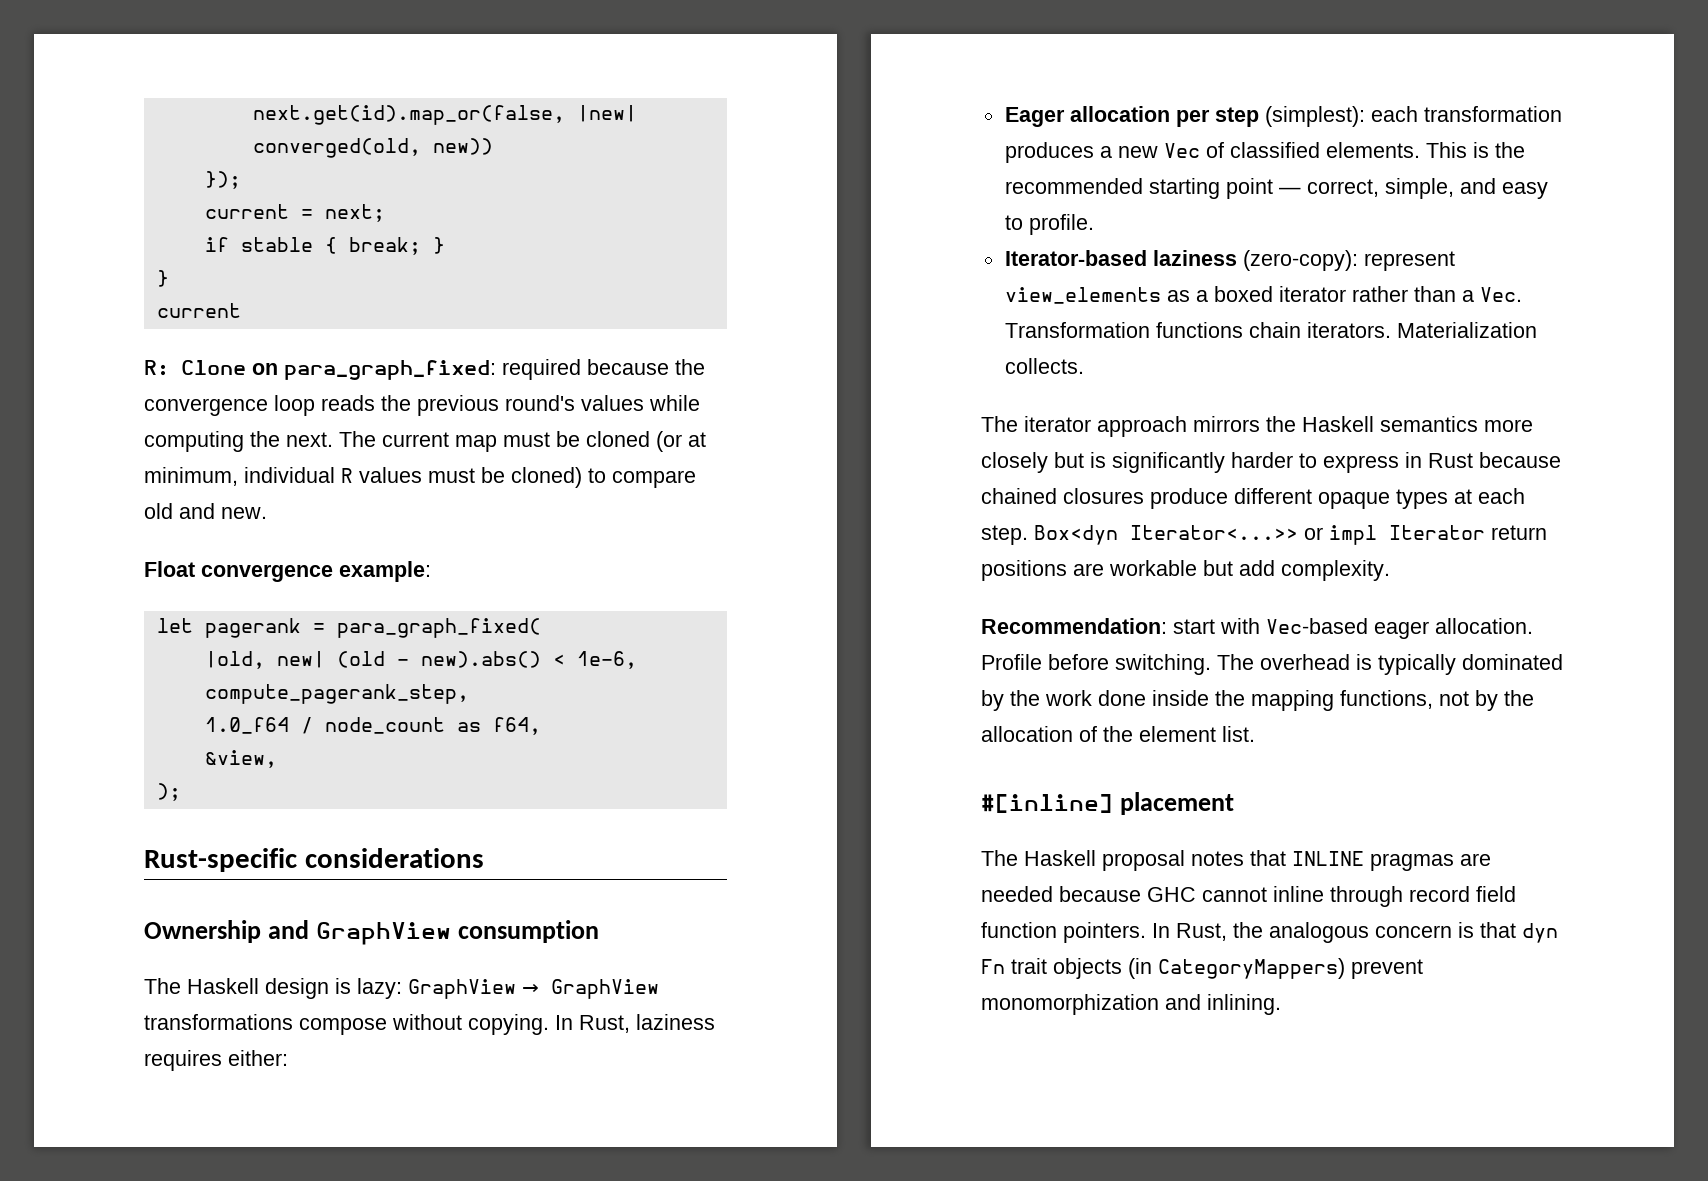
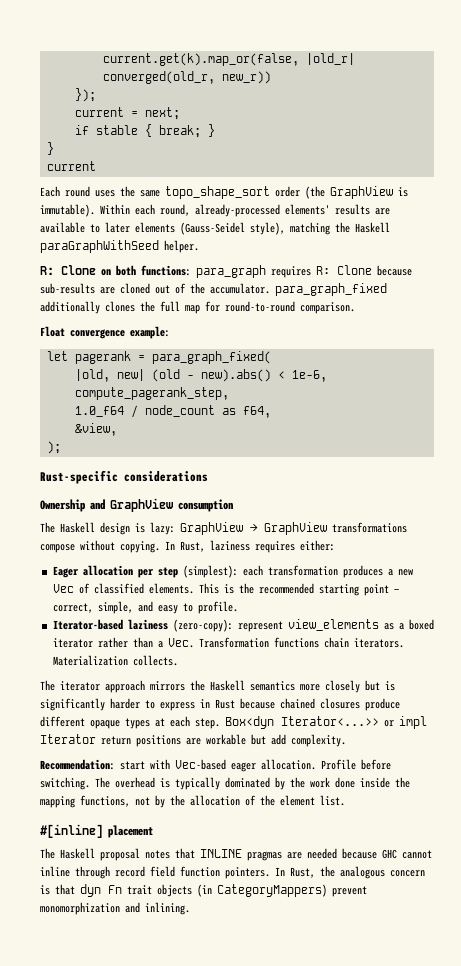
- next.get(id).map_or(false, |new| converged(old, new))
+ current.get(k).map_or(false, |old_r| converged(old_r, new_r))
- R: Clone on para_graph_fixed: required because the convergence loop reads the previous round's values while computing the next. The current map must be cloned (or at minimum, individual R values must be cloned) to compare old and new.
+ Each round uses the same topo_shape_sort order (the GraphView is immutable). Within each round, already-processed elements' results are available to later elements (Gauss-Seidel style), matching the Haskell paraGraphWithSeed helper.
+ R: Clone on both functions: para_graph requires R: Clone because sub-results are cloned out of the accumulator. para_graph_fixed additionally clones the full map for round-to-round comparison.

